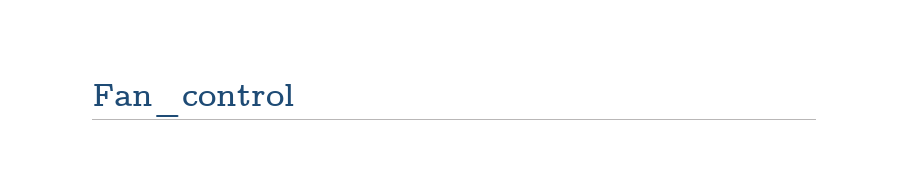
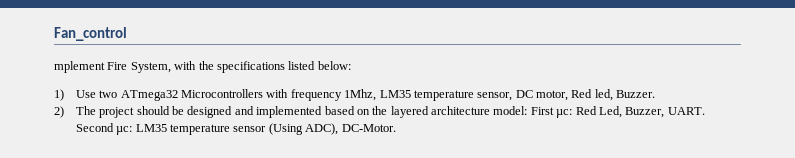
+ mplement Fire System, with the specifications listed below:
+ 1) Use two ATmega32 Microcontrollers with frequency 1Mhz, LM35 temperature sensor, DC motor, Red led, Buzzer.
+ 2) The project should be designed and implemented based on the layered architecture model: First µc: Red Led, Buzzer, UART. Second µc: LM35 temperature sensor (Using ADC), DC-Motor.

